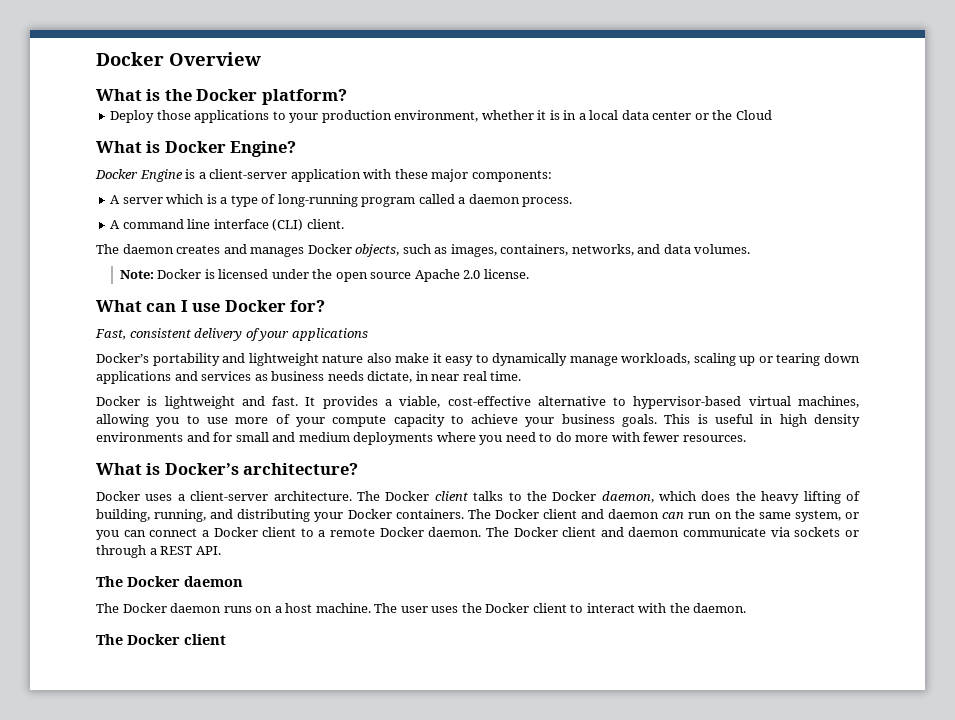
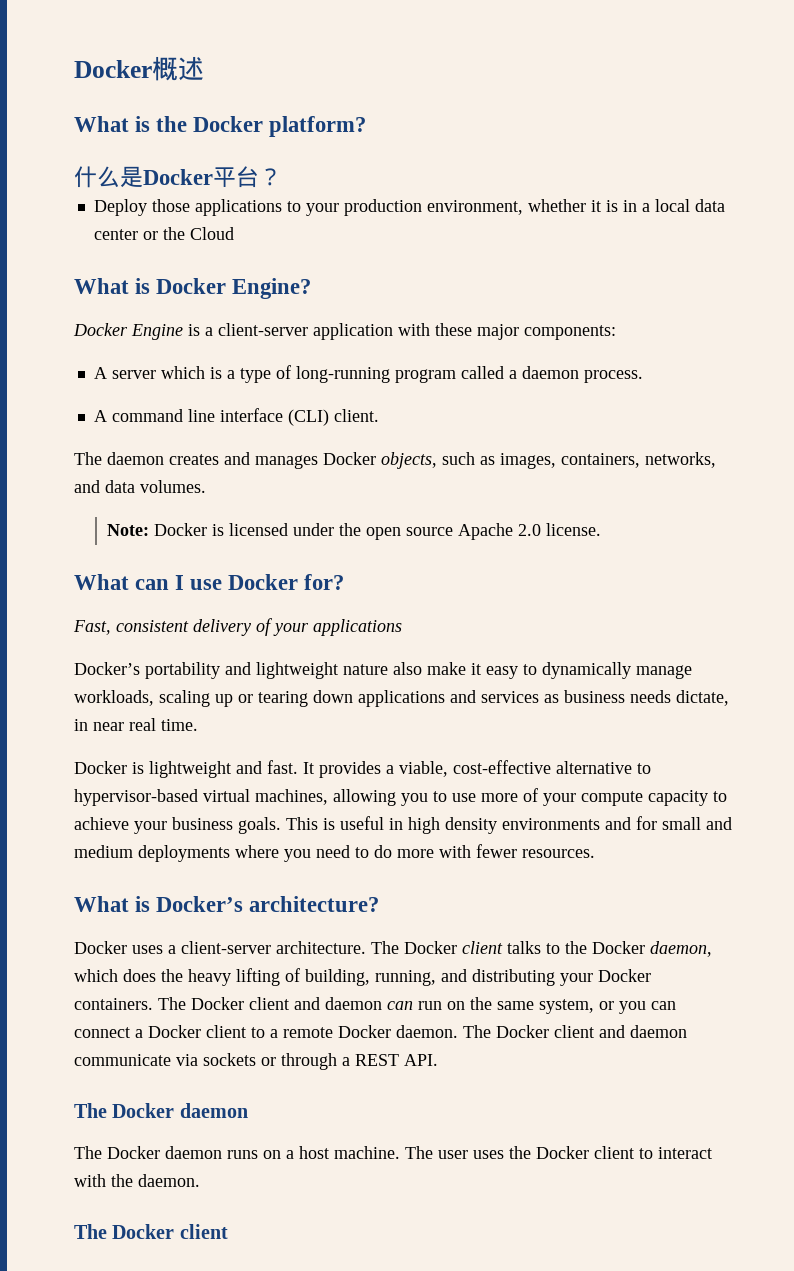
- Docker Overview
+ Docker概述
+ 什么是Docker平台？

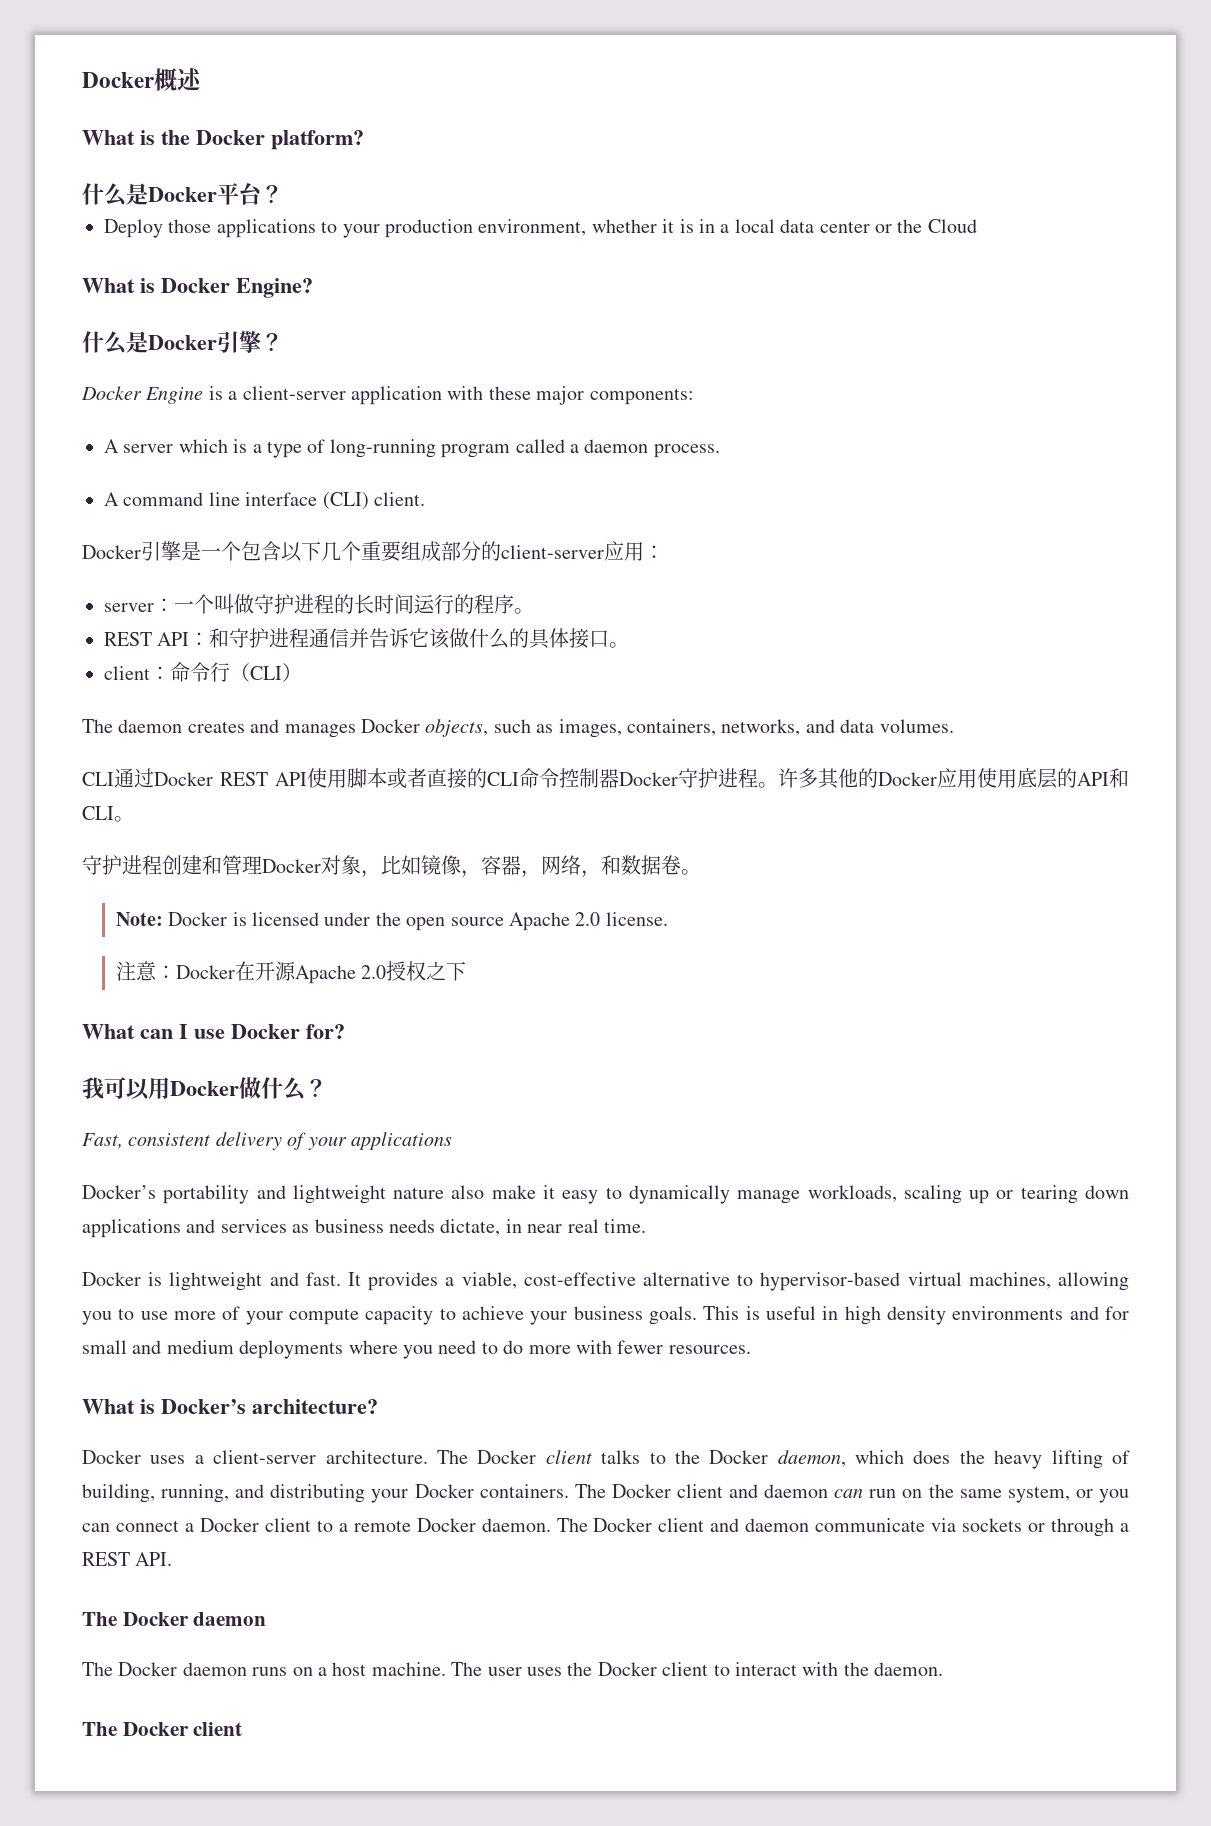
+ 什么是Docker引擎？
+ Docker引擎是一个包含以下几个重要组成部分的client-server应用：
+ server：一个叫做守护进程的长时间运行的程序。
+ REST API：和守护进程通信并告诉它该做什么的具体接口。
+ client：命令行（CLI）
+ CLI通过Docker REST API使用脚本或者直接的CLI命令控制器Docker守护进程。许多其他的Docker应用使用底层的API和CLI。
+ 守护进程创建和管理Docker对象，比如镜像，容器，网络，和数据卷。
+ 注意：Docker在开源Apache 2.0授权之下
+ 我可以用Docker做什么？

